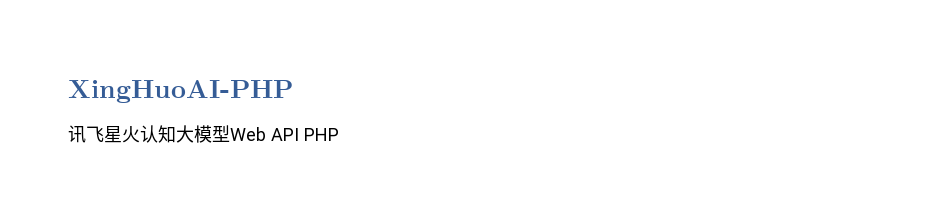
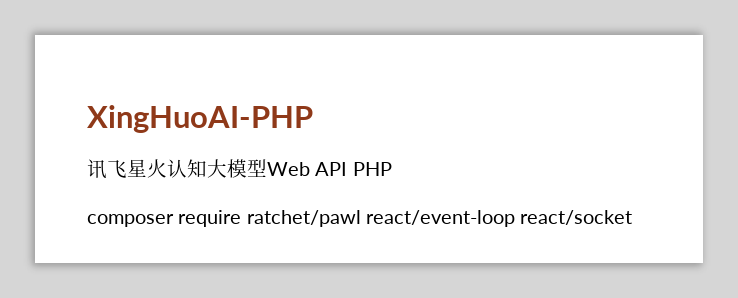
+ composer require ratchet/pawl react/event-loop react/socket

